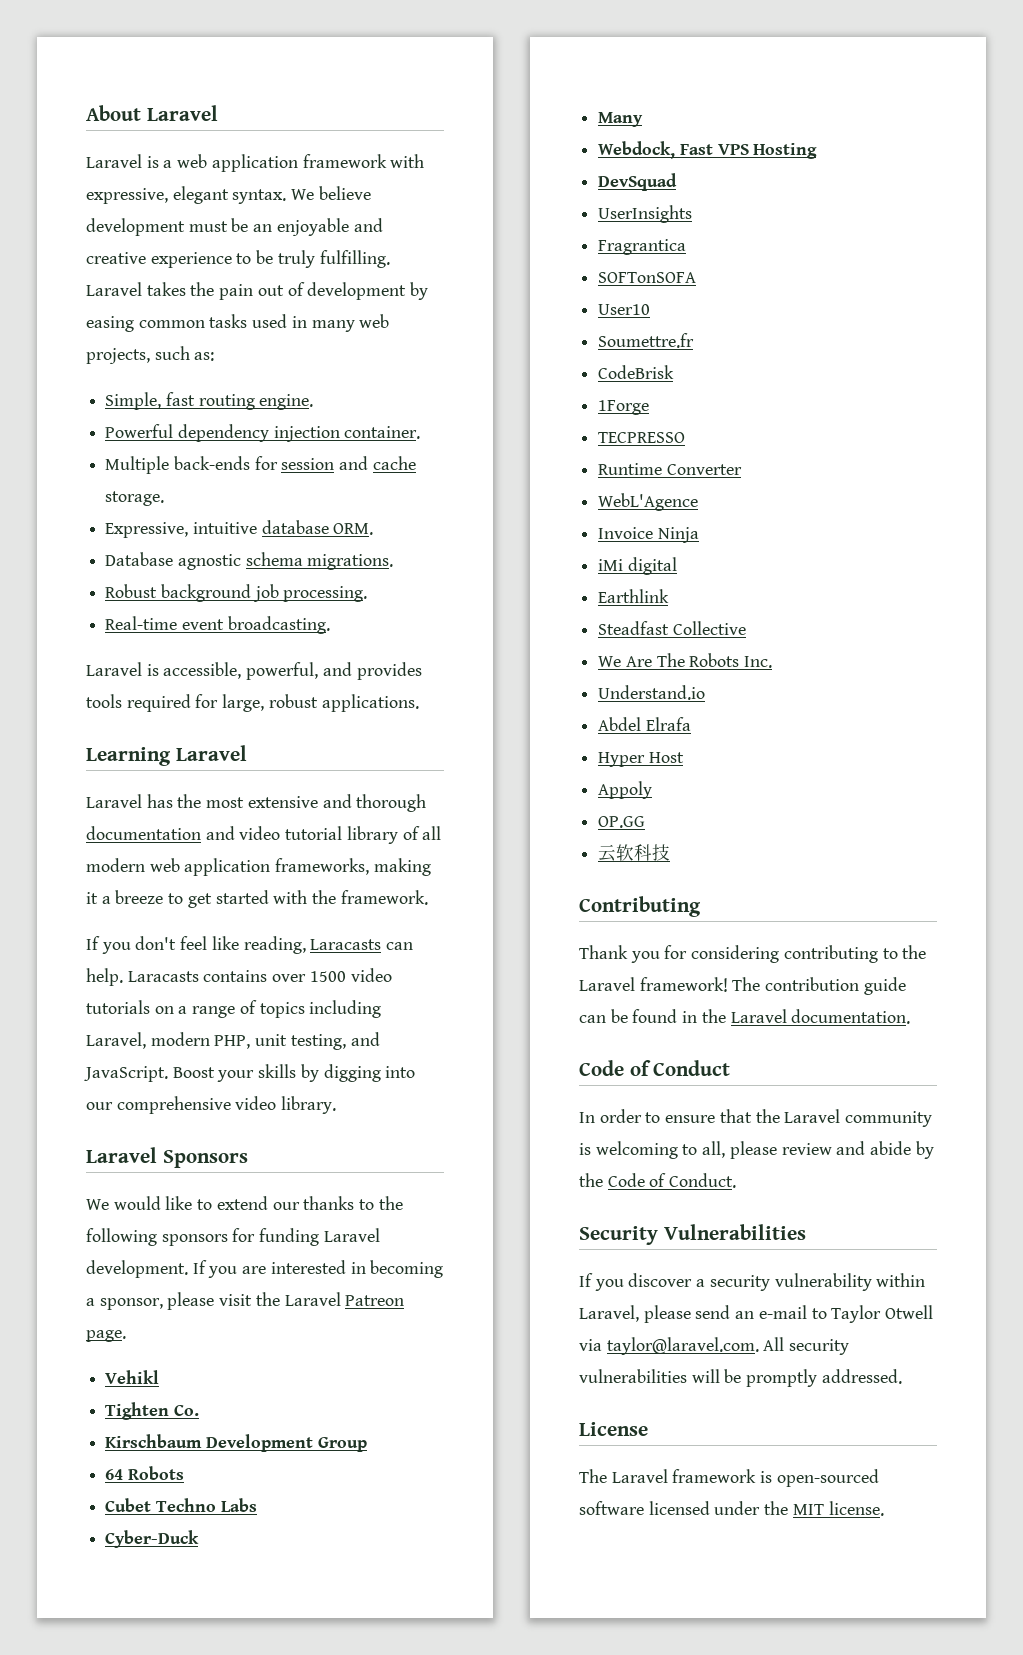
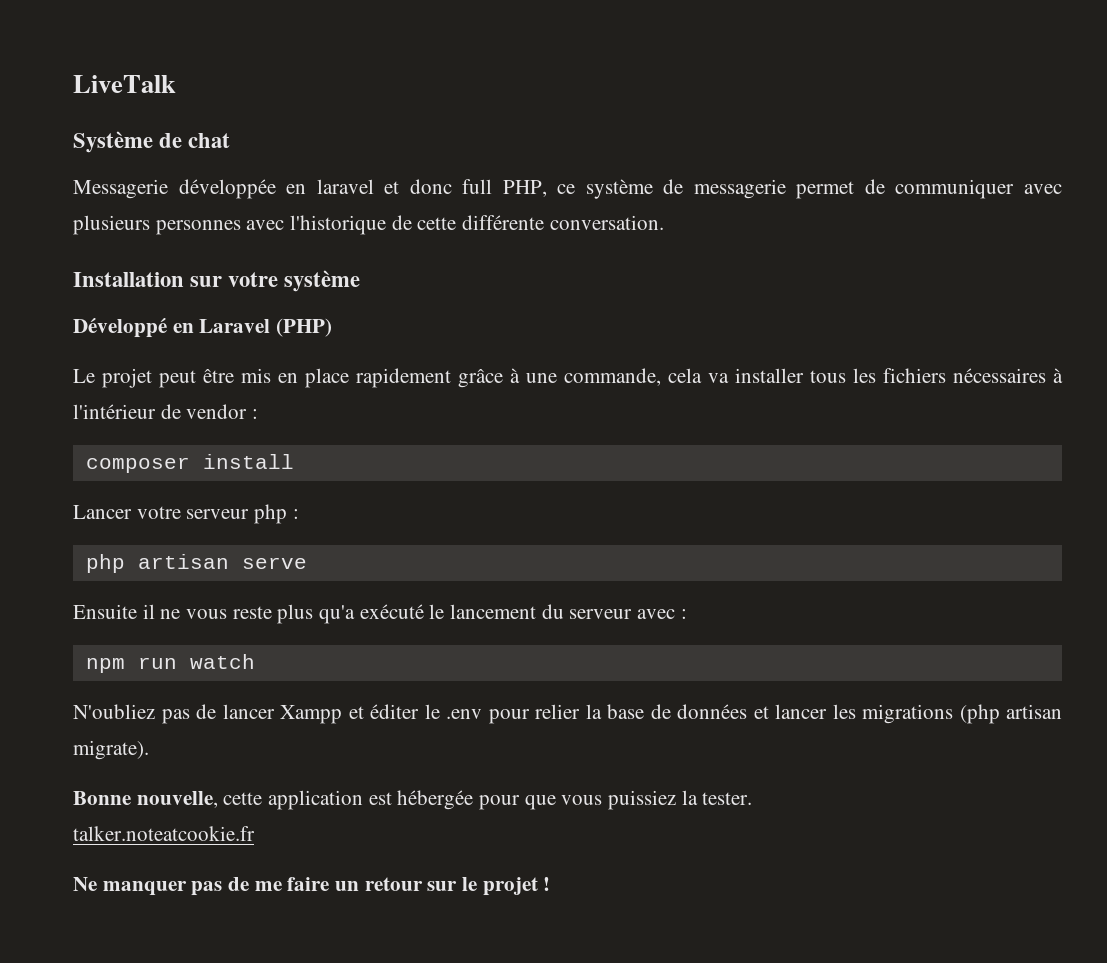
- About Laravel
- Laravel is a web application framework with expressive, elegant syntax. We believe development must be an enjoyable and creative experience to be truly fulfilling. Laravel takes the pain out of development by easing common tasks used in many web projects, such as:
- Simple, fast routing engine.
- Powerful dependency injection container.
- Multiple back-ends for session and cache storage.
- Expressive, intuitive database ORM.
- Database agnostic schema migrations.
- Robust background job processing.
- Real-time event broadcasting.
- Laravel is accessible, powerful, and provides tools required for large, robust applications.
- Learning Laravel
- Laravel has the most extensive and thorough documentation and video tutorial library of all modern web application frameworks, making it a breeze to get started with the framework.
- If you don't feel like reading, Laracasts can help. Laracasts contains over 1500 video tutorials on a range of topics including Laravel, modern PHP, unit testing, and JavaScript. Boost your skills by digging into our comprehensive video library.
- Laravel Sponsors
- We would like to extend our thanks to the following sponsors for funding Laravel development. If you are interested in becoming a sponsor, please visit the Laravel Patreon page.
- Vehikl
- Tighten Co.
- Kirschbaum Development Group
- 64 Robots
- Cubet Techno Labs
- Cyber-Duck
- Many
- Webdock, Fast VPS Hosting
- DevSquad
- UserInsights
- Fragrantica
- SOFTonSOFA
- User10
- Soumettre.fr
- CodeBrisk
- 1Forge
- TECPRESSO
- Runtime Converter
- WebL'Agence
- Invoice Ninja
- iMi digital
- Earthlink
- Steadfast Collective
- We Are The Robots Inc.
- Understand.io
- Abdel Elrafa
- Hyper Host
- Appoly
- OP.GG
- 云软科技
- Contributing
- Thank you for considering contributing to the Laravel framework! The contribution guide can be found in the Laravel documentation.
- Code of Conduct
- In order to ensure that the Laravel community is welcoming to all, please review and abide by the Code of Conduct.
- Security Vulnerabilities
- If you discover a security vulnerability within Laravel, please send an e-mail to Taylor Otwell via taylor@laravel.com. All security vulnerabilities will be promptly addressed.
- License
- The Laravel framework is open-sourced software licensed under the MIT license.
+ LiveTalk
+ Système de chat
+ Messagerie développée en laravel et donc full PHP, ce système de messagerie permet de communiquer avec plusieurs personnes avec l'historique de cette différente conversation.
+ Installation sur votre système
+ Développé en Laravel (PHP)
+ Le projet peut être mis en place rapidement grâce à une commande, cela va installer tous les fichiers nécessaires à l'intérieur de vendor :
+ composer install
+ Lancer votre serveur php :
+ php artisan serve
+ Ensuite il ne vous reste plus qu'a exécuté le lancement du serveur avec :
+ npm run watch
+ N'oubliez pas de lancer Xampp et éditer le .env pour relier la base de données et lancer les migrations (php artisan migrate).
+ Bonne nouvelle, cette application est hébergée pour que vous puissiez la tester.
+ talker.noteatcookie.fr
+ Ne manquer pas de me faire un retour sur le projet !

